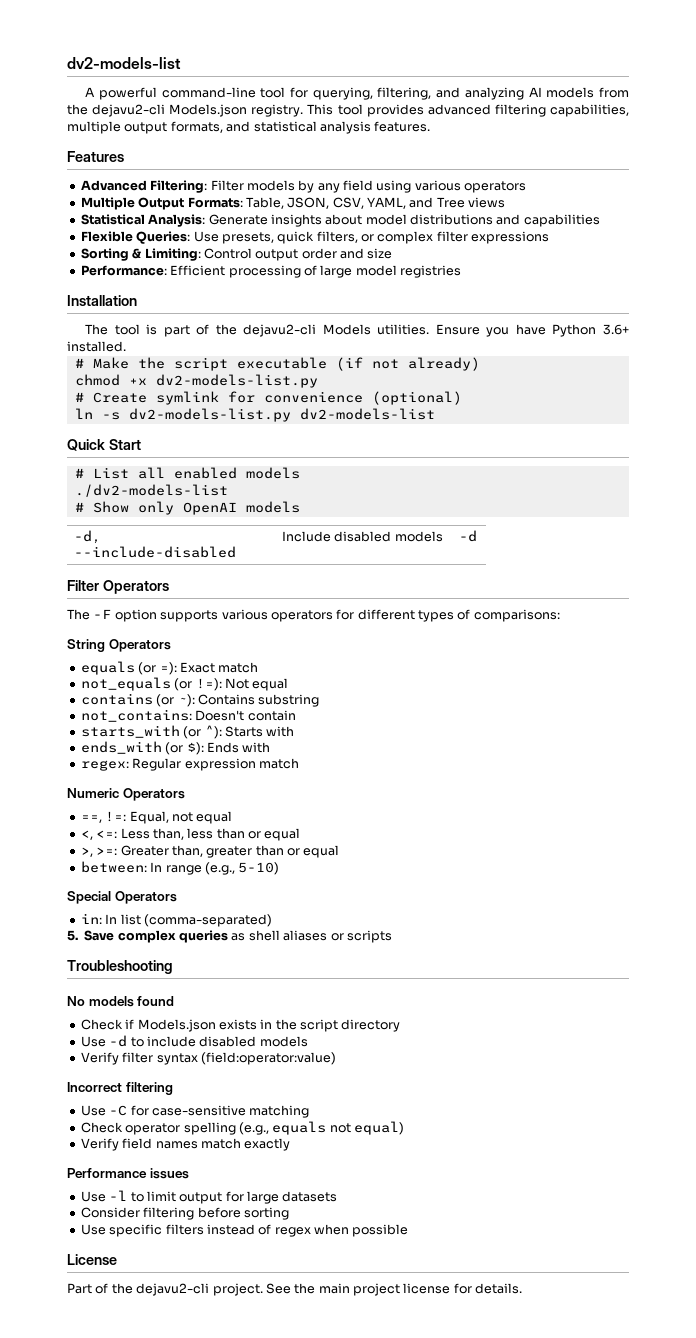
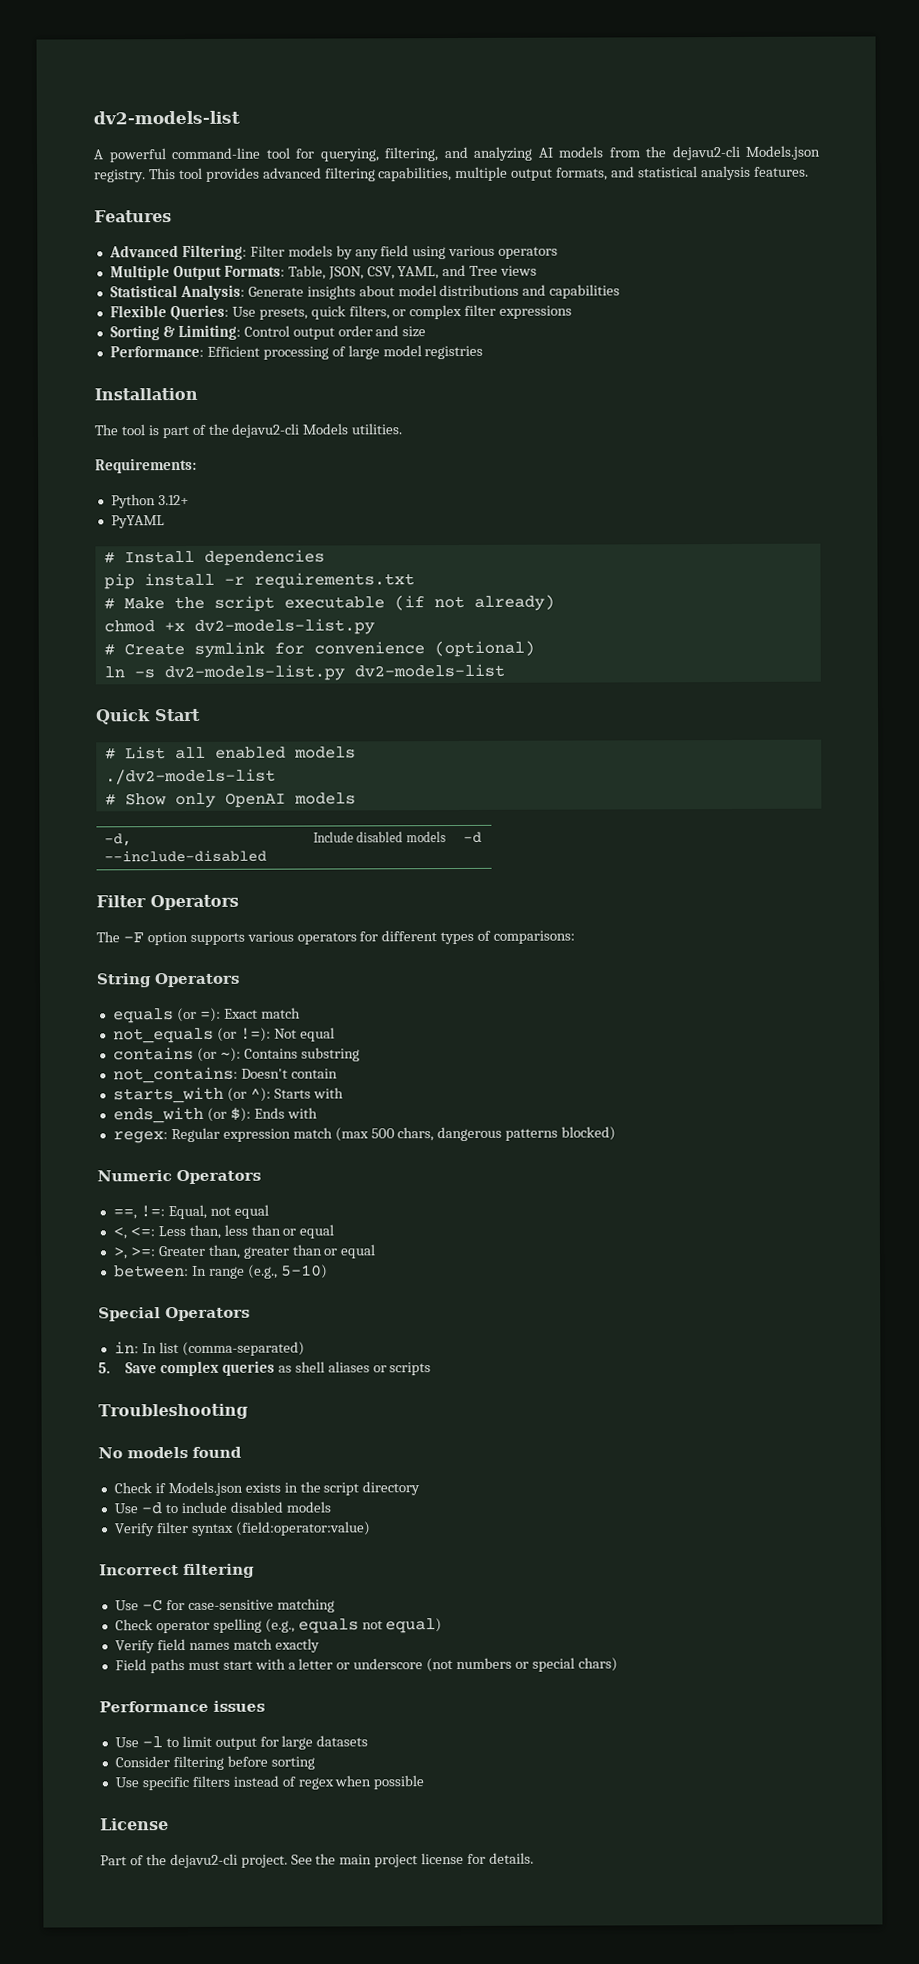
- The tool is part of the dejavu2-cli Models utilities. Ensure you have Python 3.6+ installed.
+ The tool is part of the dejavu2-cli Models utilities.
+ Requirements:
+ Python 3.12+
+ PyYAML
+ # Install dependencies
+ pip install -r requirements.txt
- regex: Regular expression match
+ regex: Regular expression match (max 500 chars, dangerous patterns blocked)
+ Field paths must start with a letter or underscore (not numbers or special chars)

